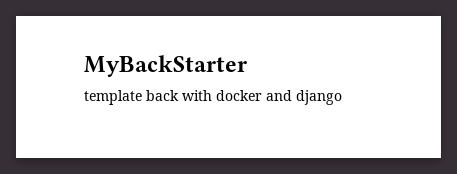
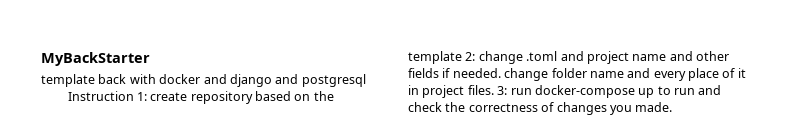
- template back with docker and django
+ template back with docker and django and postgresql
+ Instruction 1: create repository based on the template 2: change .toml and project name and other fields if needed. change folder name and every place of it in project files. 3: run docker-compose up to run and check the correctness of changes you made.

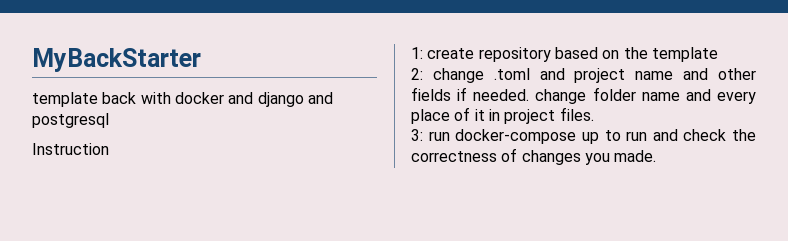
- Instruction 1: create repository based on the template 2: change .toml and project name and other fields if needed. change folder name and every place of it in project files. 3: run docker-compose up to run and check the correctness of changes you made.
+ Instruction
+ 1: create repository based on the template
+ 2: change .toml and project name and other fields if needed. change folder name and every place of it in project files.
+ 3: run docker-compose up to run and check the correctness of changes you made.

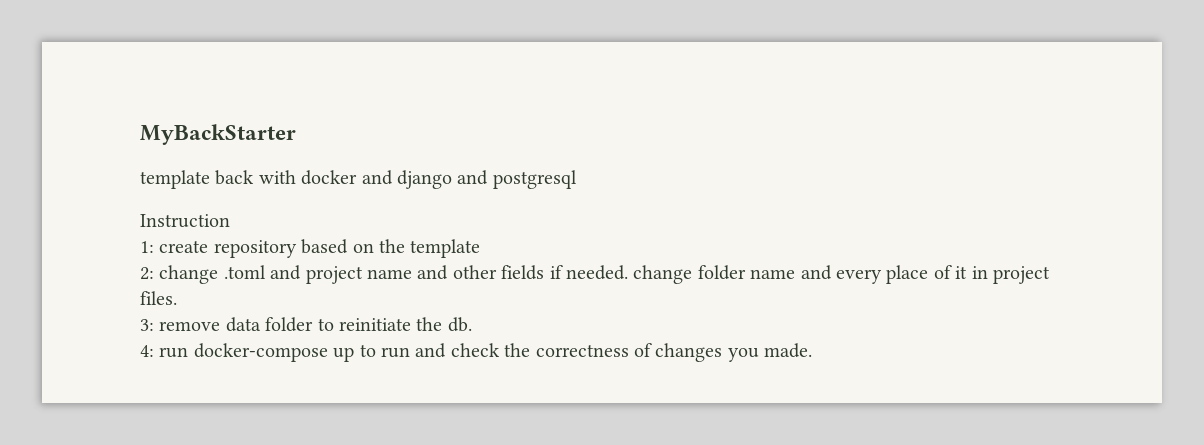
- 3: run docker-compose up to run and check the correctness of changes you made.
+ 3: remove data folder to reinitiate the db.
+ 4: run docker-compose up to run and check the correctness of changes you made.

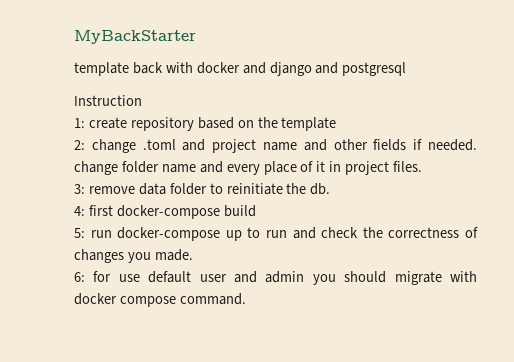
- 4: run docker-compose up to run and check the correctness of changes you made.
+ 4: first docker-compose build
+ 5: run docker-compose up to run and check the correctness of changes you made.
+ 6: for use default user and admin you should migrate with docker compose command.

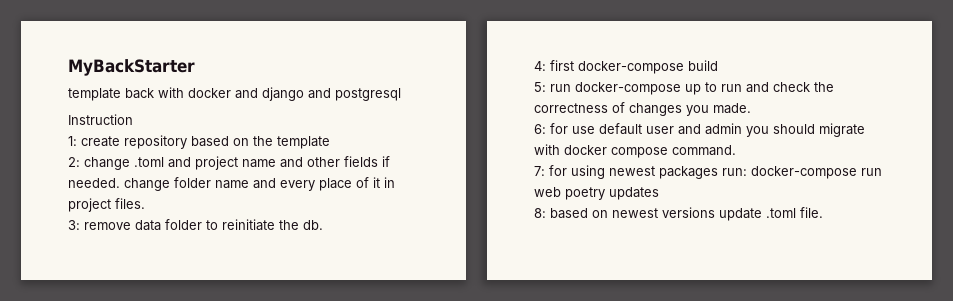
+ 7: for using newest packages run: docker-compose run web poetry updates
+ 8: based on newest versions update .toml file.

